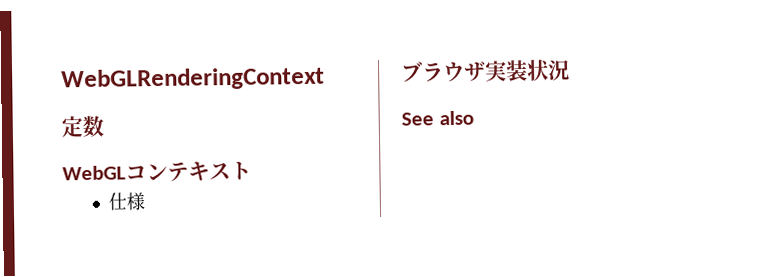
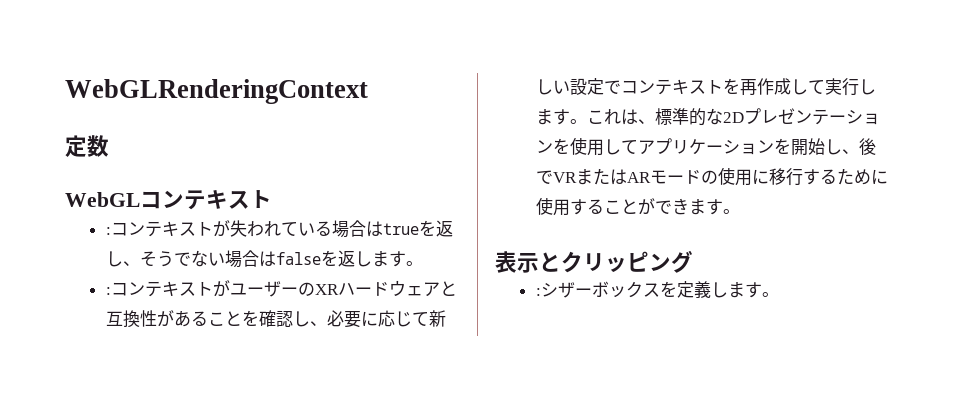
- 仕様
- ブラウザ実装状況
- See also
+ :コンテキストが失われている場合はtrueを返し、そうでない場合はfalseを返します。
+ :コンテキストがユーザーのXRハードウェアと互換性があることを確認し、必要に応じて新しい設定でコンテキストを再作成して実行します。これは、標準的な2Dプレゼンテーションを使用してアプリケーションを開始し、後でVRまたはARモードの使用に移行するために使用することができます。
+ 表示とクリッピング
+ :シザーボックスを定義します。

